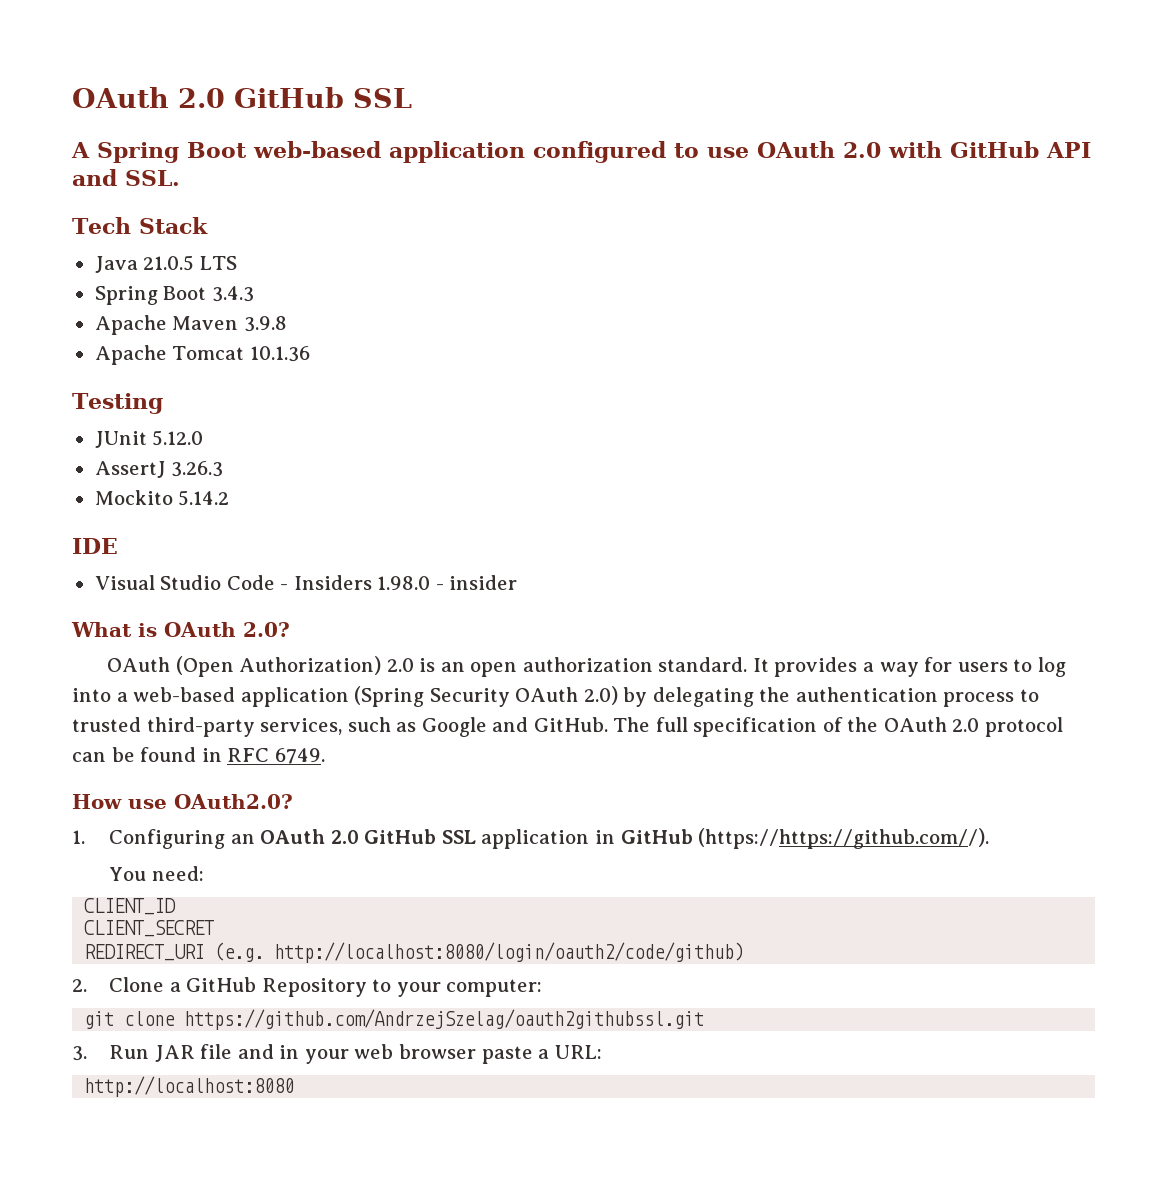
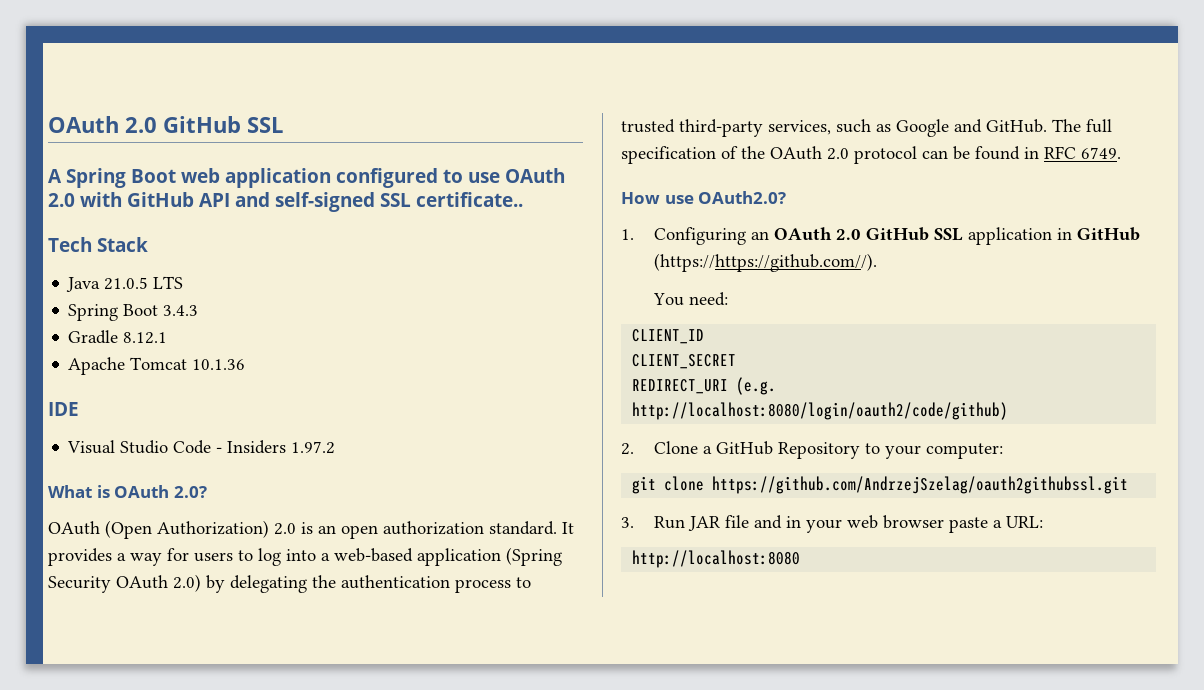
- A Spring Boot web-based application configured to use OAuth 2.0 with GitHub API and SSL.
+ A Spring Boot web application configured to use OAuth 2.0 with GitHub API and self-signed SSL certificate..
- Apache Maven 3.9.8
+ Gradle 8.12.1
- Testing
- JUnit 5.12.0
- AssertJ 3.26.3
- Mockito 5.14.2
- Visual Studio Code - Insiders 1.98.0 - insider
+ Visual Studio Code - Insiders 1.97.2

